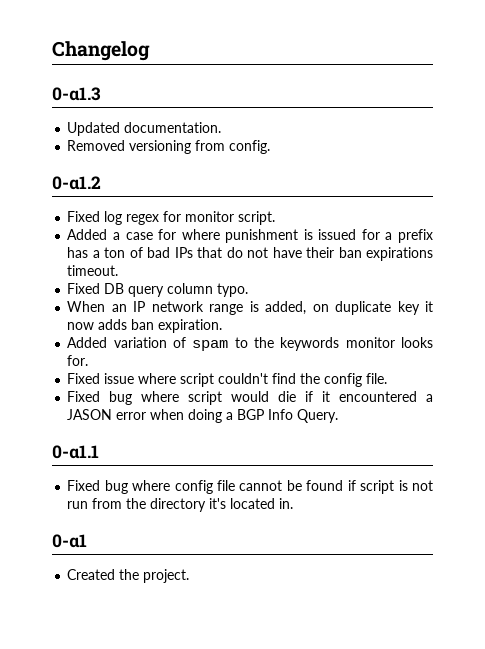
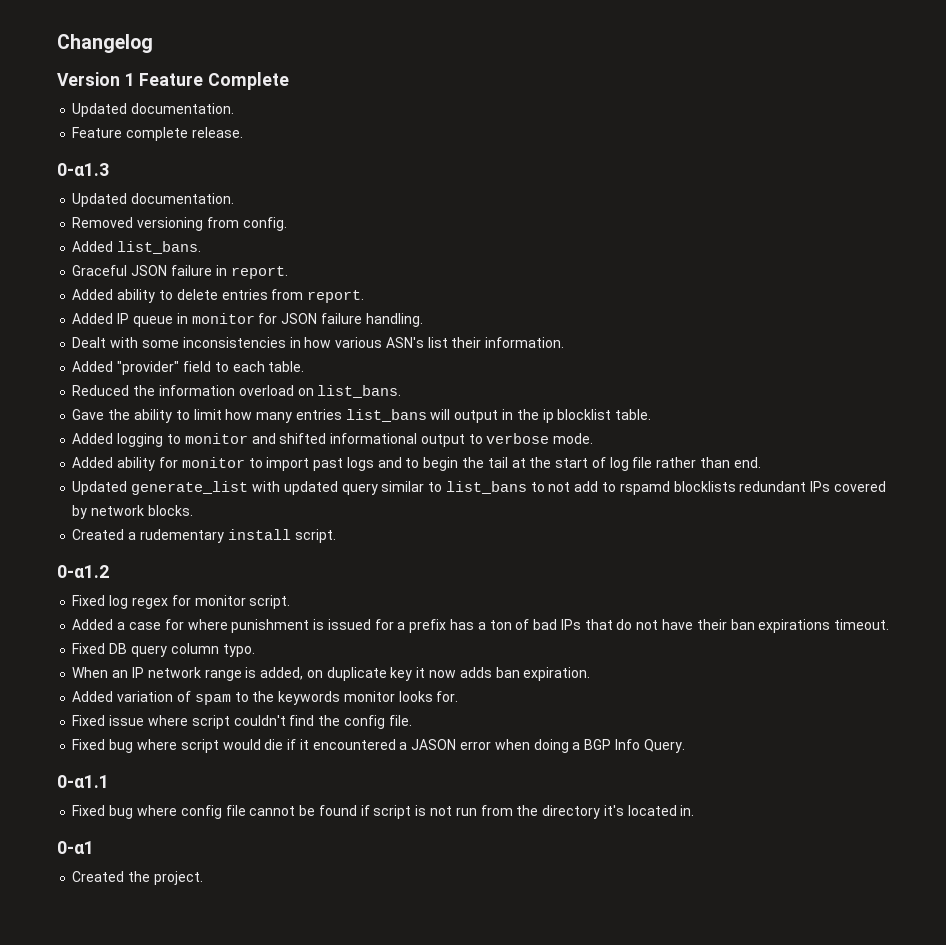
+ Version 1 Feature Complete
+ Updated documentation.
+ Feature complete release.
+ Added list_bans.
+ Graceful JSON failure in report.
+ Added ability to delete entries from report.
+ Added IP queue in monitor for JSON failure handling.
+ Dealt with some inconsistencies in how various ASN's list their information.
+ Added "provider" field to each table.
+ Reduced the information overload on list_bans.
+ Gave the ability to limit how many entries list_bans will output in the ip blocklist table.
+ Added logging to monitor and shifted informational output to verbose mode.
+ Added ability for monitor to import past logs and to begin the tail at the start of log file rather than end.
+ Updated generate_list with updated query similar to list_bans to not add to rspamd blocklists redundant IPs covered by network blocks.
+ Created a rudementary install script.

